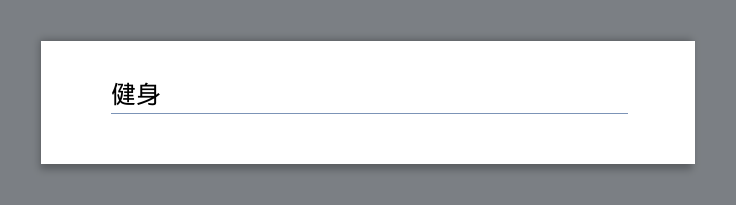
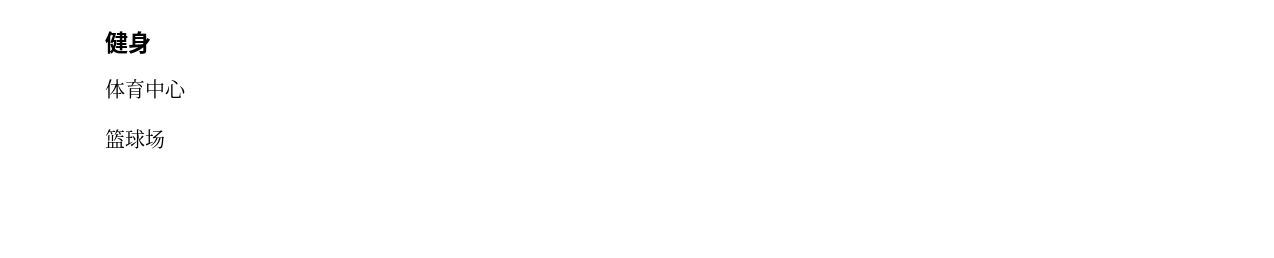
+ 体育中心
+ 篮球场

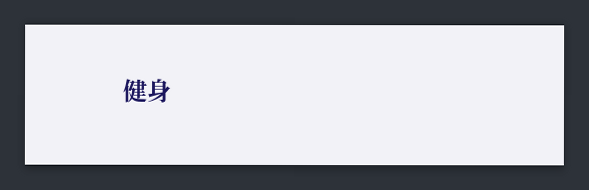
- 体育中心
- 篮球场

